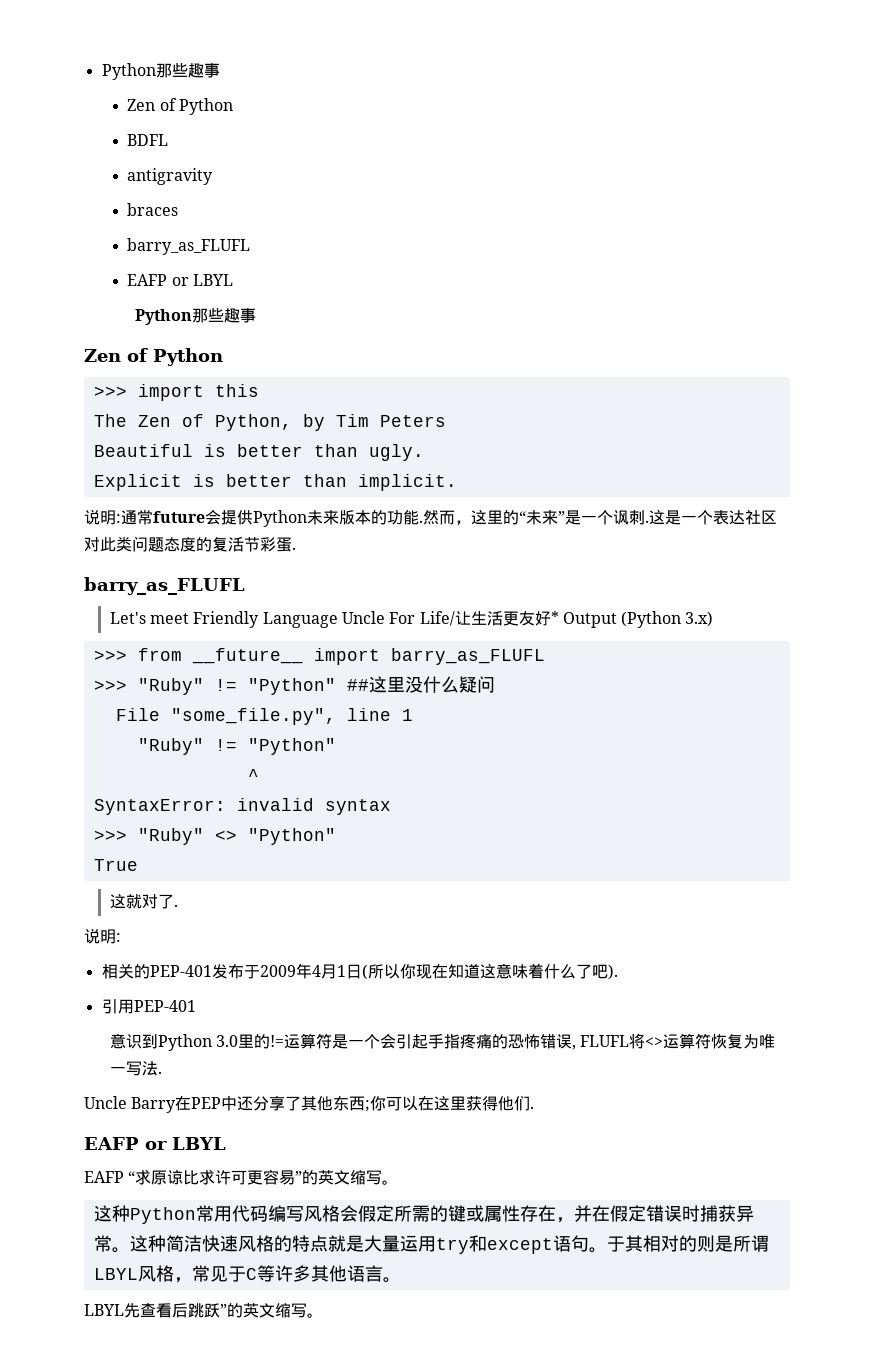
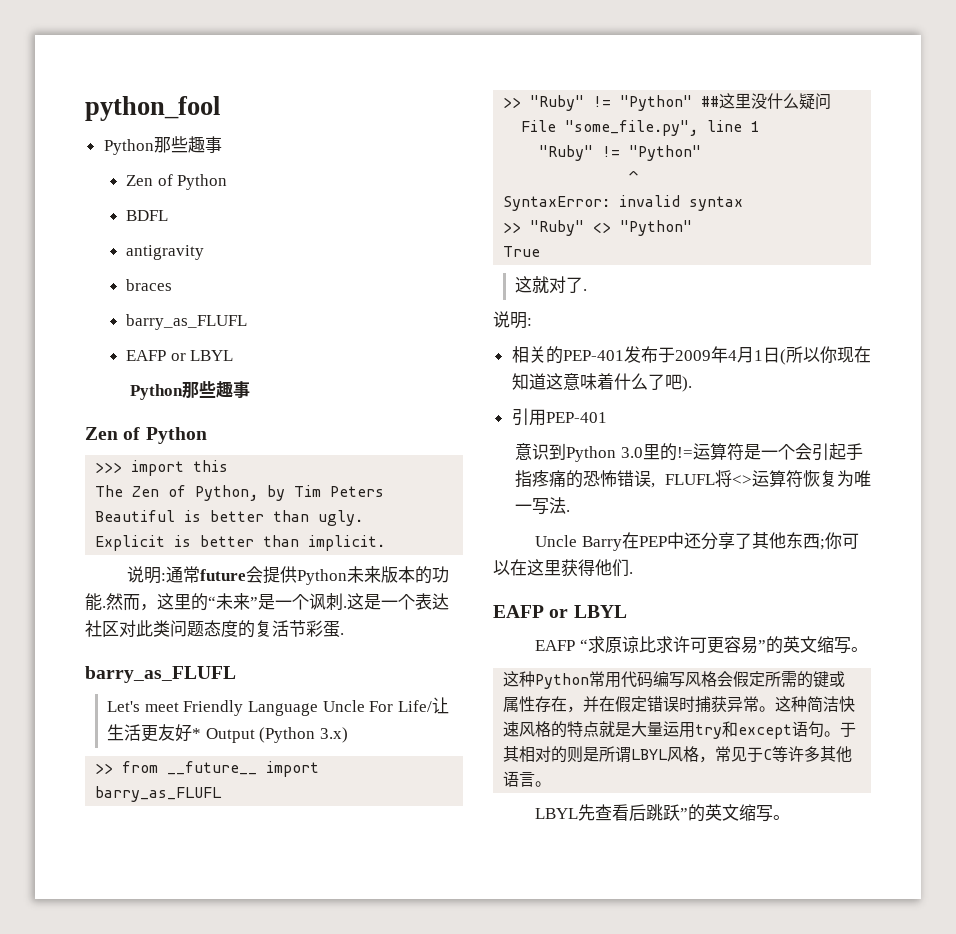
+ python_fool
- >>> from __future__ import barry_as_FLUFL
+ >> from __future__ import barry_as_FLUFL
- >>> "Ruby" != "Python" ##这里没什么疑问
+ >> "Ruby" != "Python" ##这里没什么疑问
- >>> "Ruby" <> "Python"
+ >> "Ruby" <> "Python"

